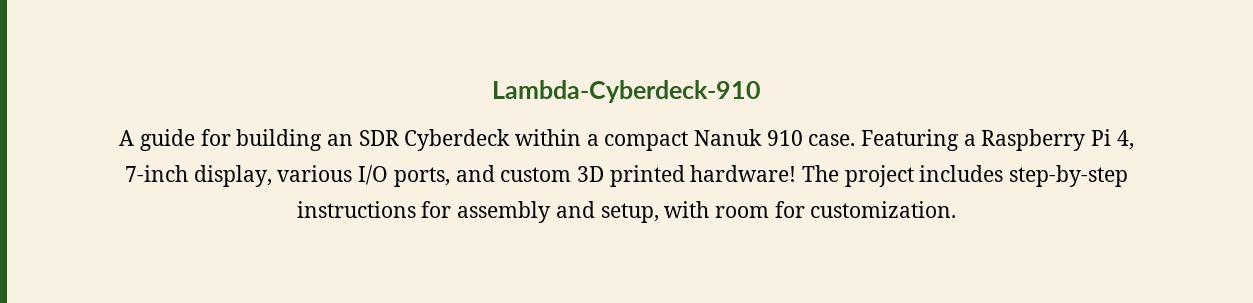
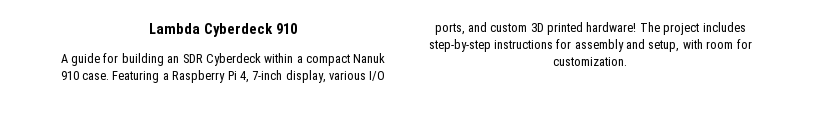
- Lambda-Cyberdeck-910
+ Lambda Cyberdeck 910

